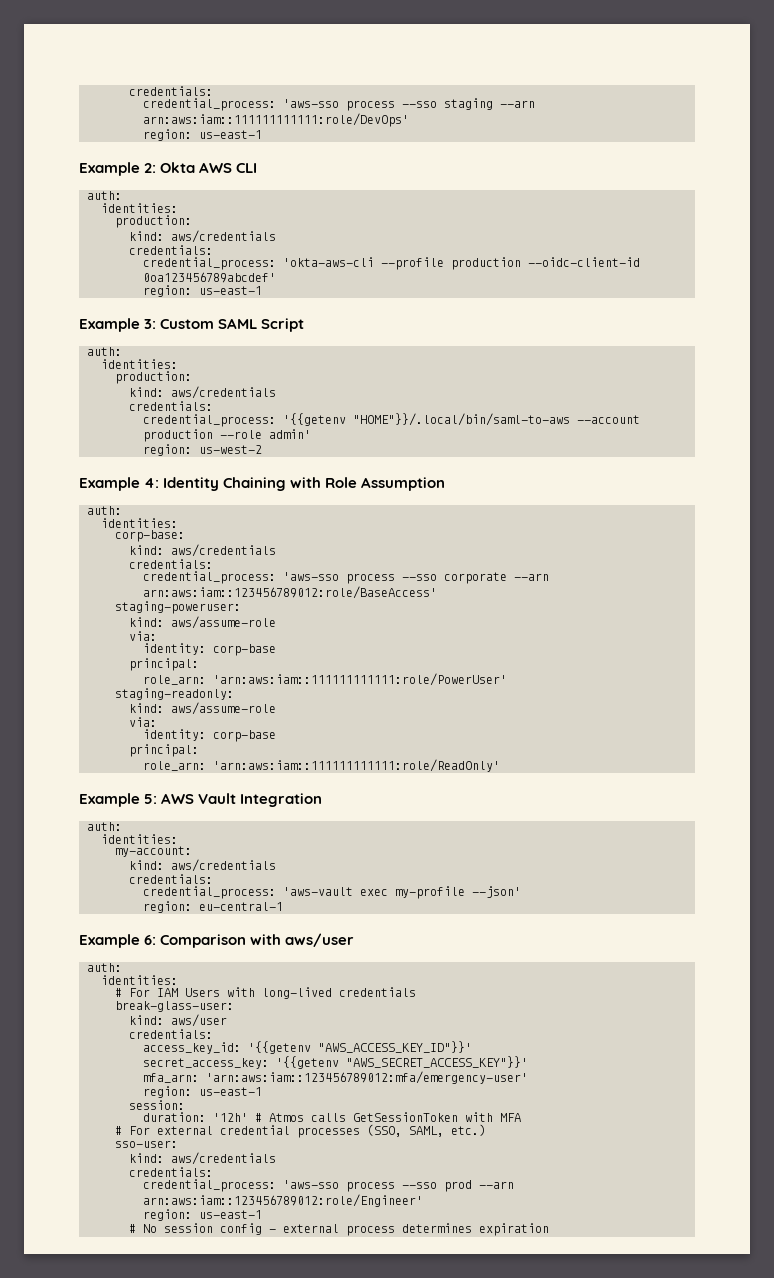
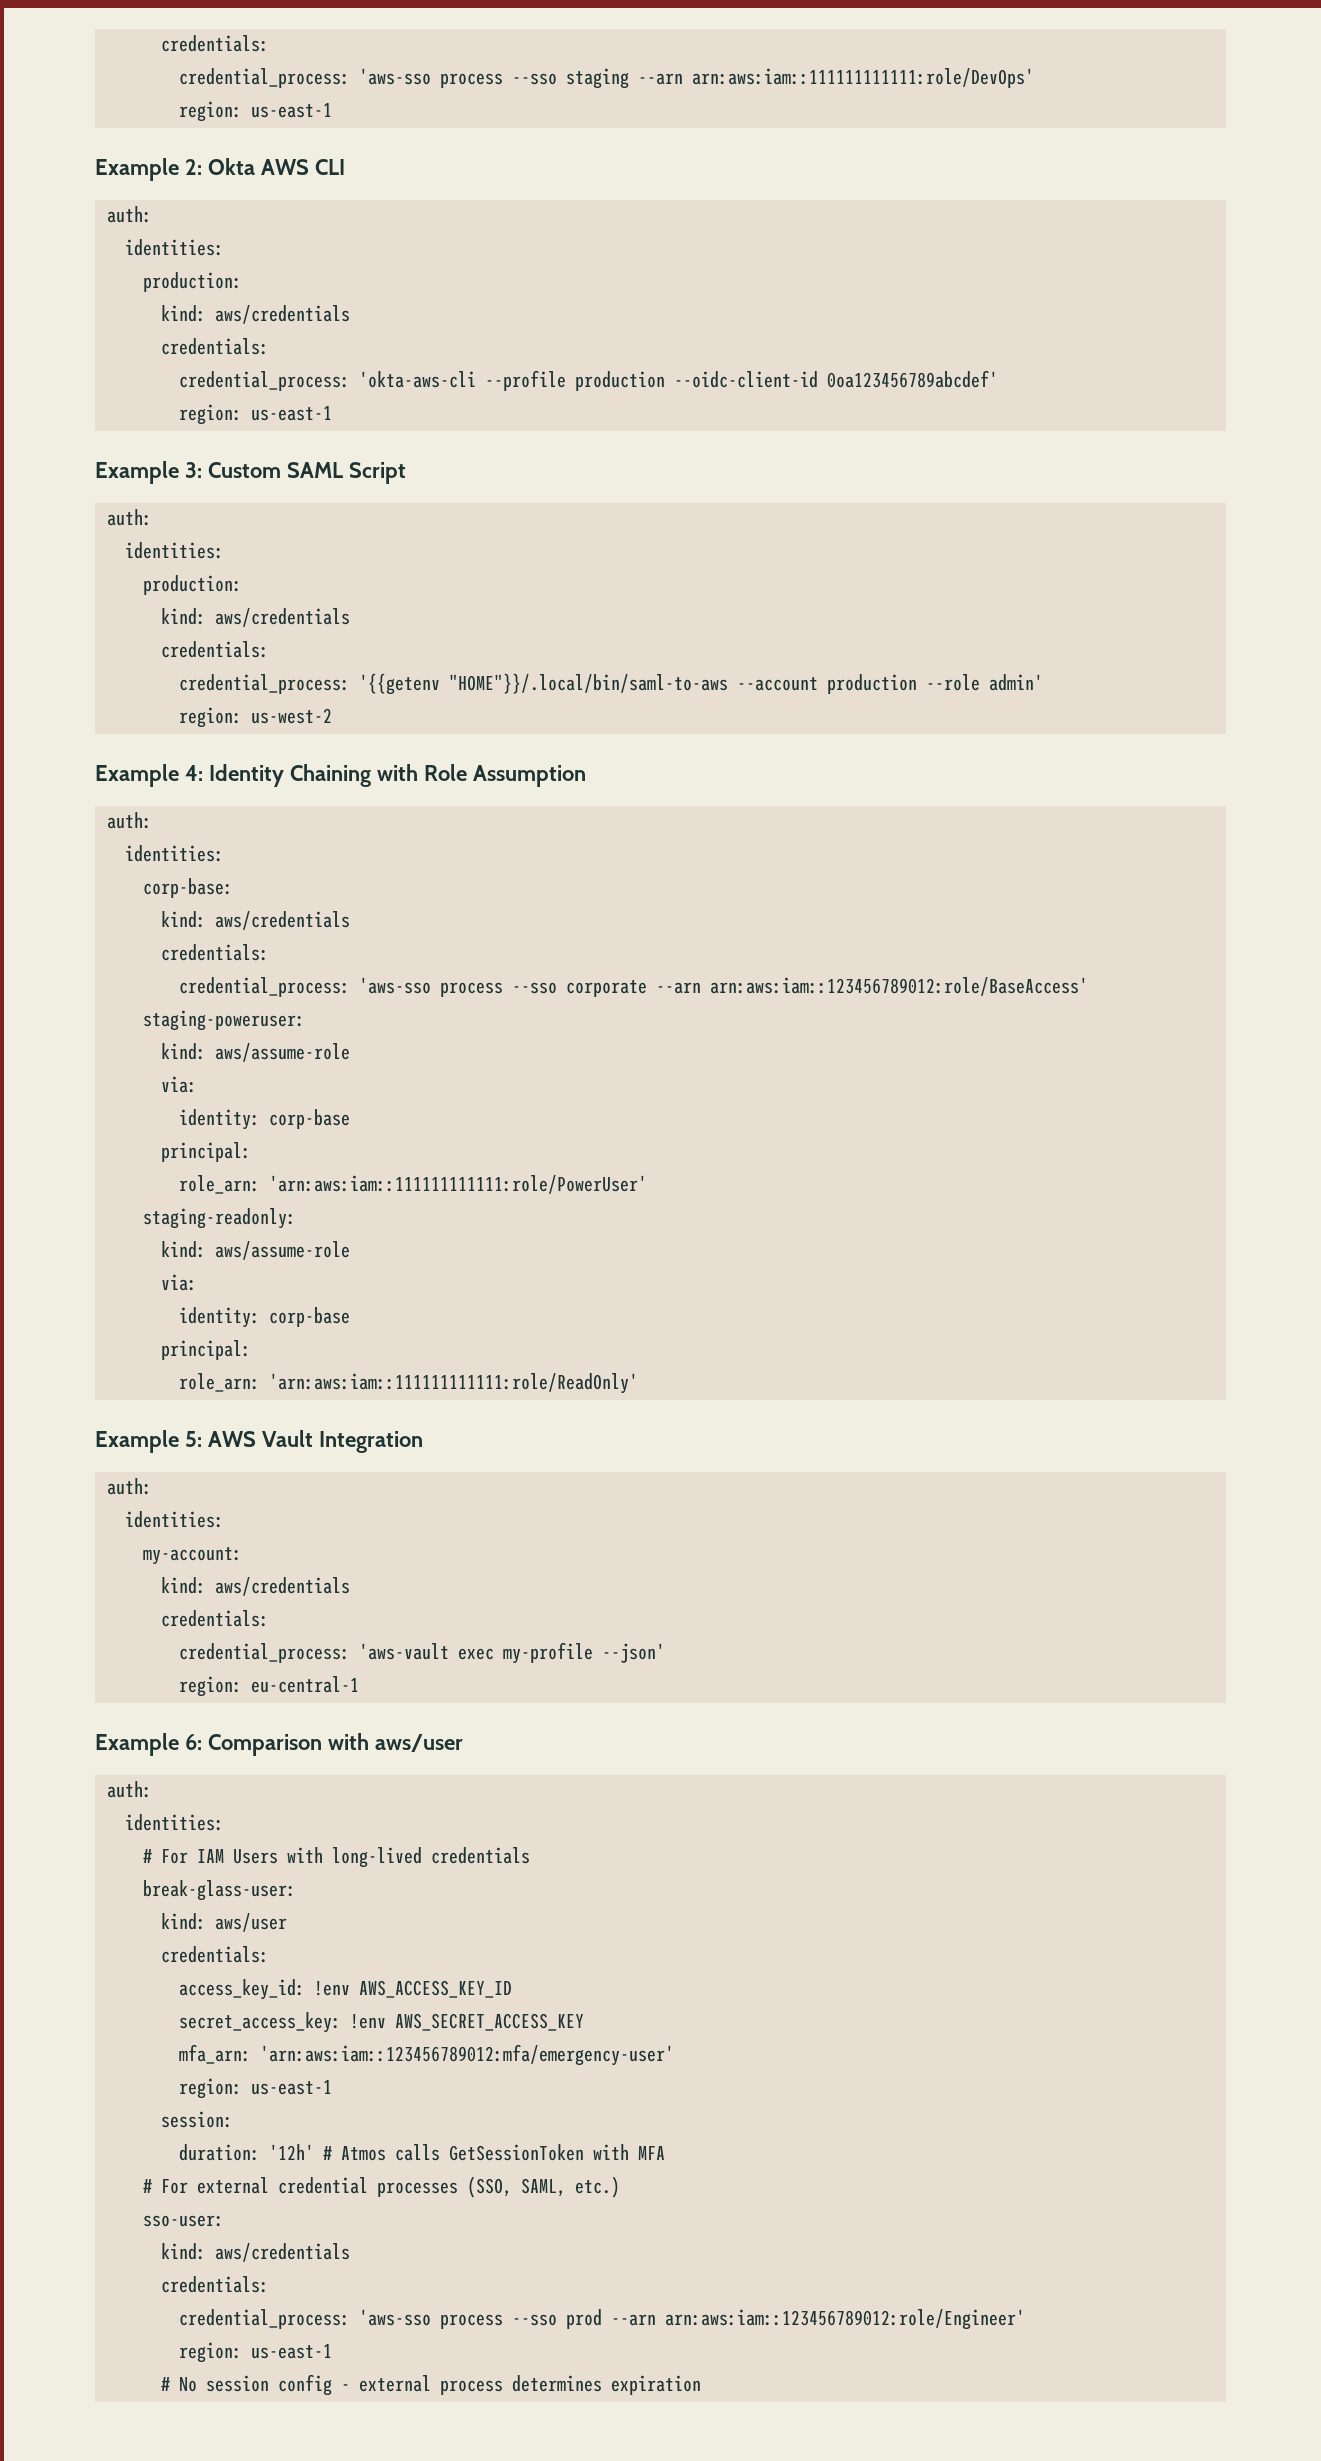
- access_key_id: '{{getenv "AWS_ACCESS_KEY_ID"}}'
+ access_key_id: !env AWS_ACCESS_KEY_ID
- secret_access_key: '{{getenv "AWS_SECRET_ACCESS_KEY"}}'
+ secret_access_key: !env AWS_SECRET_ACCESS_KEY

